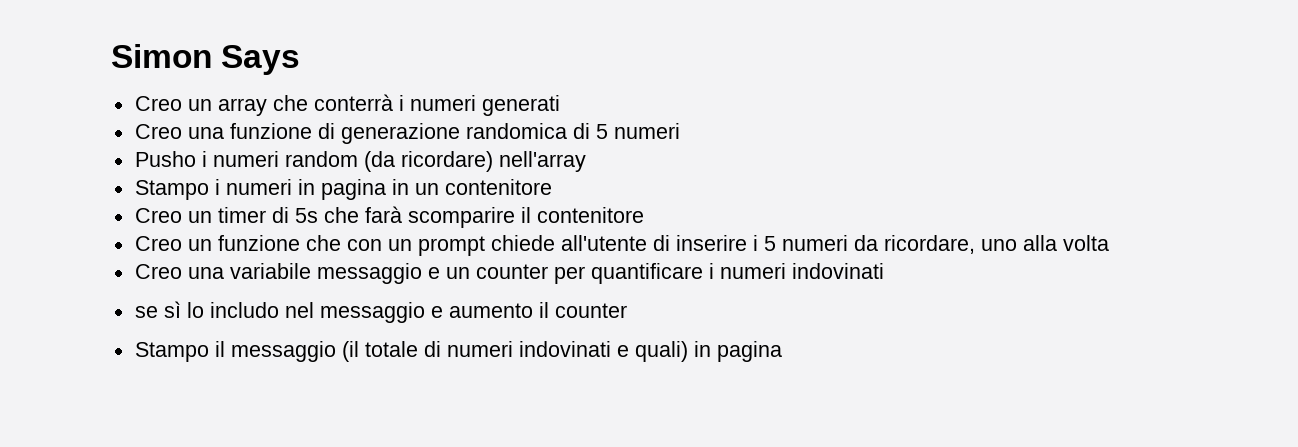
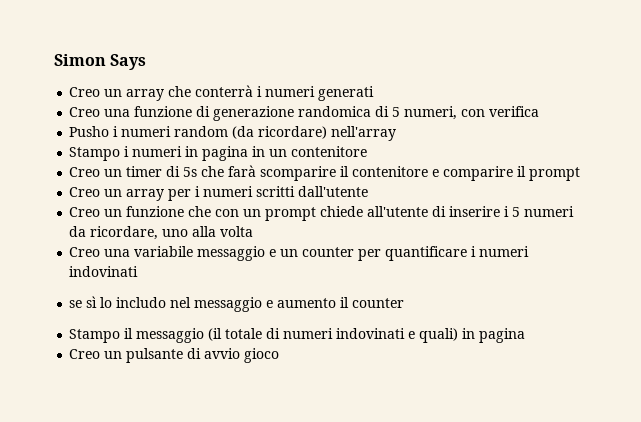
- Creo una funzione di generazione randomica di 5 numeri
+ Creo una funzione di generazione randomica di 5 numeri, con verifica
- Creo un timer di 5s che farà scomparire il contenitore
+ Creo un timer di 5s che farà scomparire il contenitore e comparire il prompt
+ Creo un array per i numeri scritti dall'utente
+ Creo un pulsante di avvio gioco

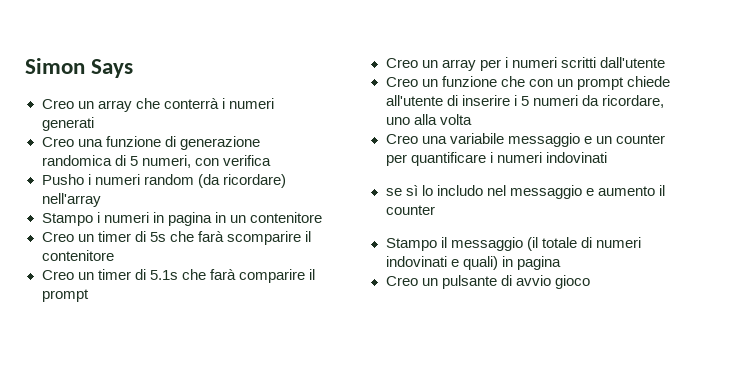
- Creo un timer di 5s che farà scomparire il contenitore e comparire il prompt
+ Creo un timer di 5s che farà scomparire il contenitore
+ Creo un timer di 5.1s che farà comparire il prompt

